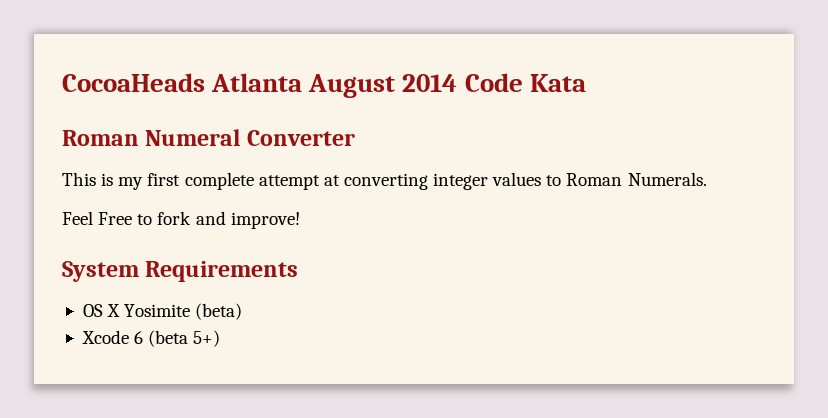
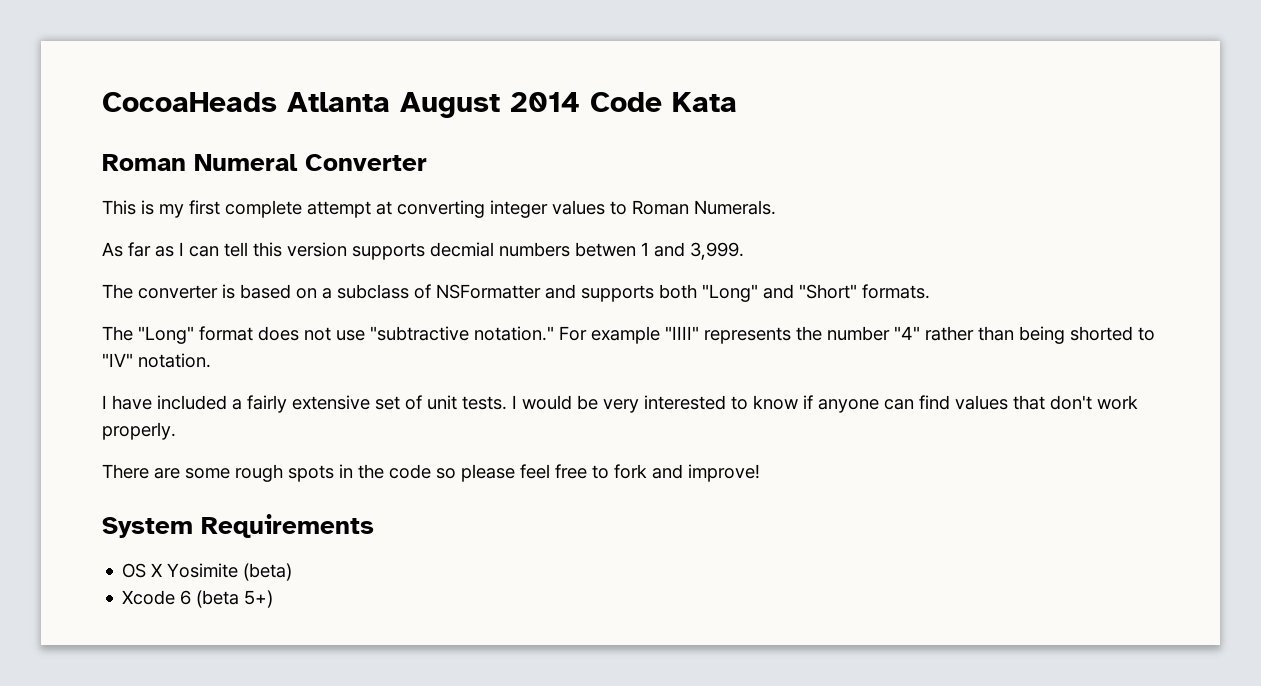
- Feel Free to fork and improve!
+ As far as I can tell this version supports decmial numbers betwen 1 and 3,999.
+ The converter is based on a subclass of NSFormatter and supports both "Long" and "Short" formats.
+ The "Long" format does not use "subtractive notation." For example "IIII" represents the number "4" rather than being shorted to "IV" notation.
+ I have included a fairly extensive set of unit tests. I would be very interested to know if anyone can find values that don't work properly.
+ There are some rough spots in the code so please feel free to fork and improve!

